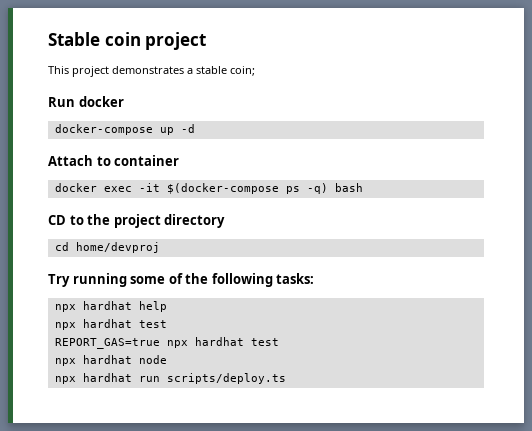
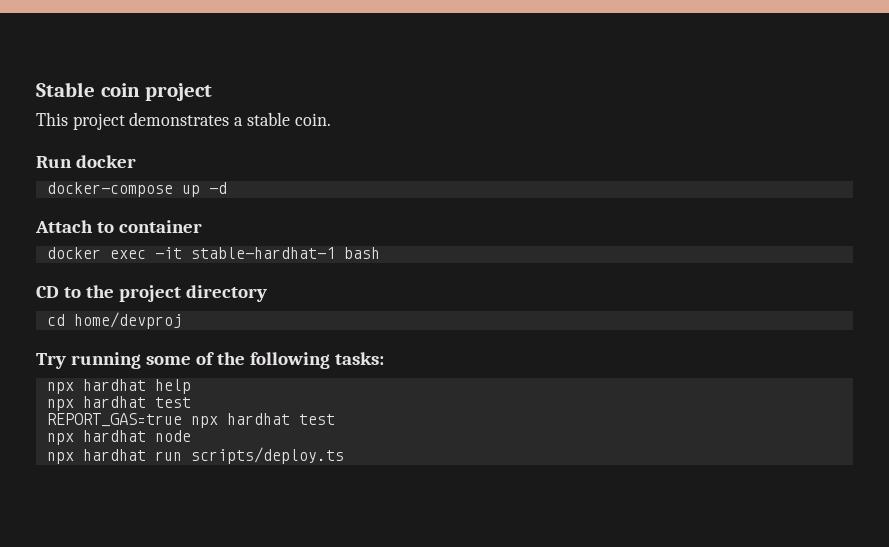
- This project demonstrates a stable coin;
+ This project demonstrates a stable coin.
- docker exec -it $(docker-compose ps -q) bash
+ docker exec -it stable-hardhat-1 bash

